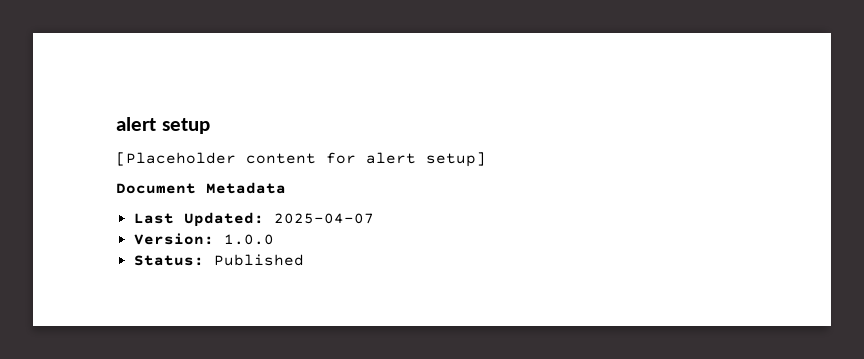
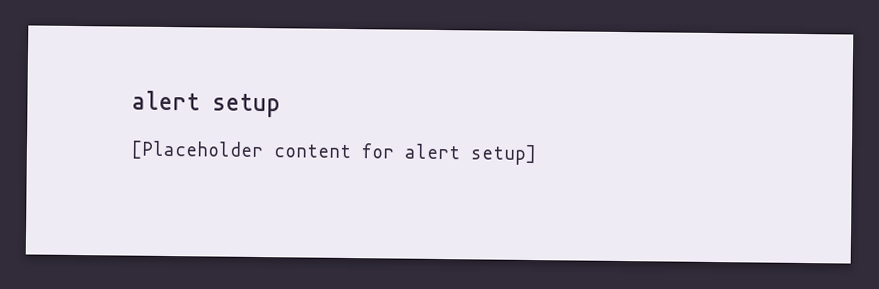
- Document Metadata
- Last Updated: 2025-04-07
- Version: 1.0.0
- Status: Published

